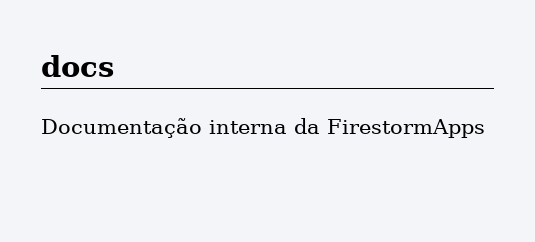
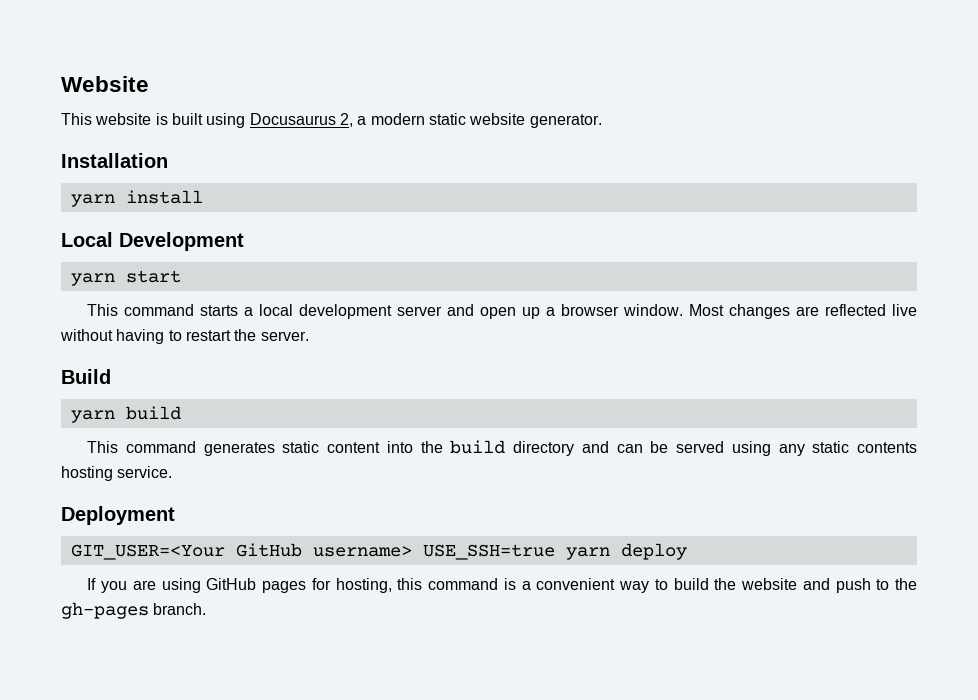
- docs
- Documentação interna da FirestormApps
+ Website
+ This website is built using Docusaurus 2, a modern static website generator.
+ Installation
+ yarn install
+ Local Development
+ yarn start
+ This command starts a local development server and open up a browser window. Most changes are reflected live without having to restart the server.
+ Build
+ yarn build
+ This command generates static content into the build directory and can be served using any static contents hosting service.
+ Deployment
+ GIT_USER=<Your GitHub username> USE_SSH=true yarn deploy
+ If you are using GitHub pages for hosting, this command is a convenient way to build the website and push to the gh-pages branch.

